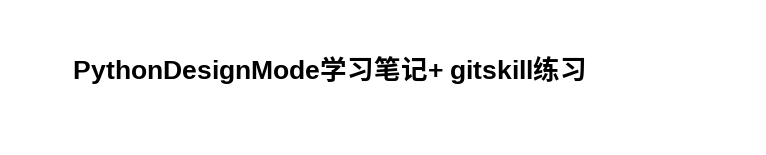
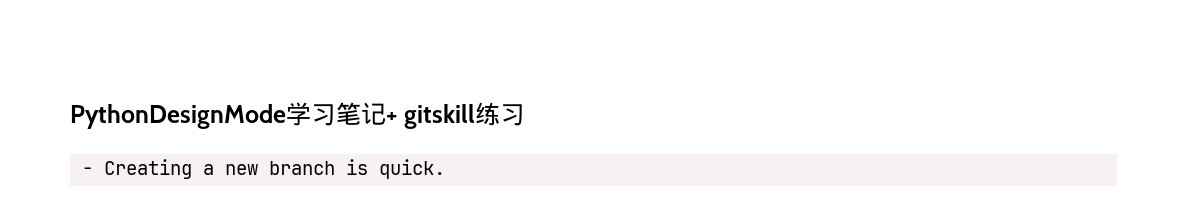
+ - Creating a new branch is quick.

